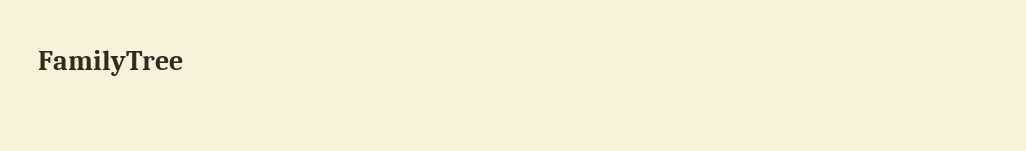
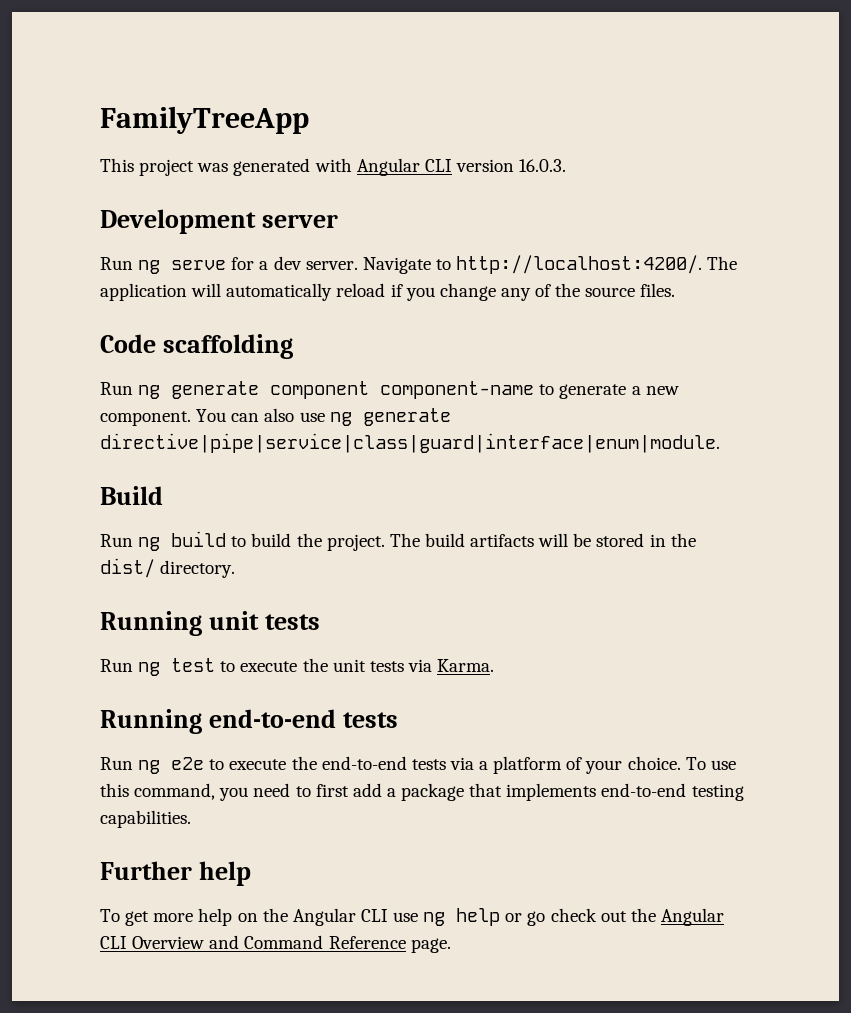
- FamilyTree
+ FamilyTreeApp
+ This project was generated with Angular CLI version 16.0.3.
+ Development server
+ Run ng serve for a dev server. Navigate to http://localhost:4200/. The application will automatically reload if you change any of the source files.
+ Code scaffolding
+ Run ng generate component component-name to generate a new component. You can also use ng generate directive|pipe|service|class|guard|interface|enum|module.
+ Build
+ Run ng build to build the project. The build artifacts will be stored in the dist/ directory.
+ Running unit tests
+ Run ng test to execute the unit tests via Karma.
+ Running end-to-end tests
+ Run ng e2e to execute the end-to-end tests via a platform of your choice. To use this command, you need to first add a package that implements end-to-end testing capabilities.
+ Further help
+ To get more help on the Angular CLI use ng help or go check out the Angular CLI Overview and Command Reference page.

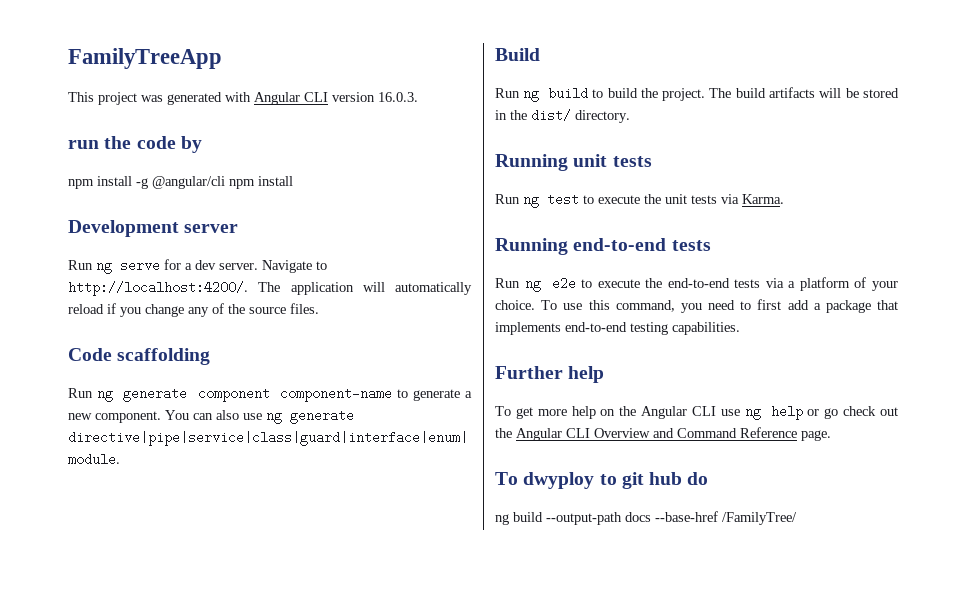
+ run the code by
+ npm install -g @angular/cli npm install
+ To dwyploy to git hub do
+ ng build --output-path docs --base-href /FamilyTree/

